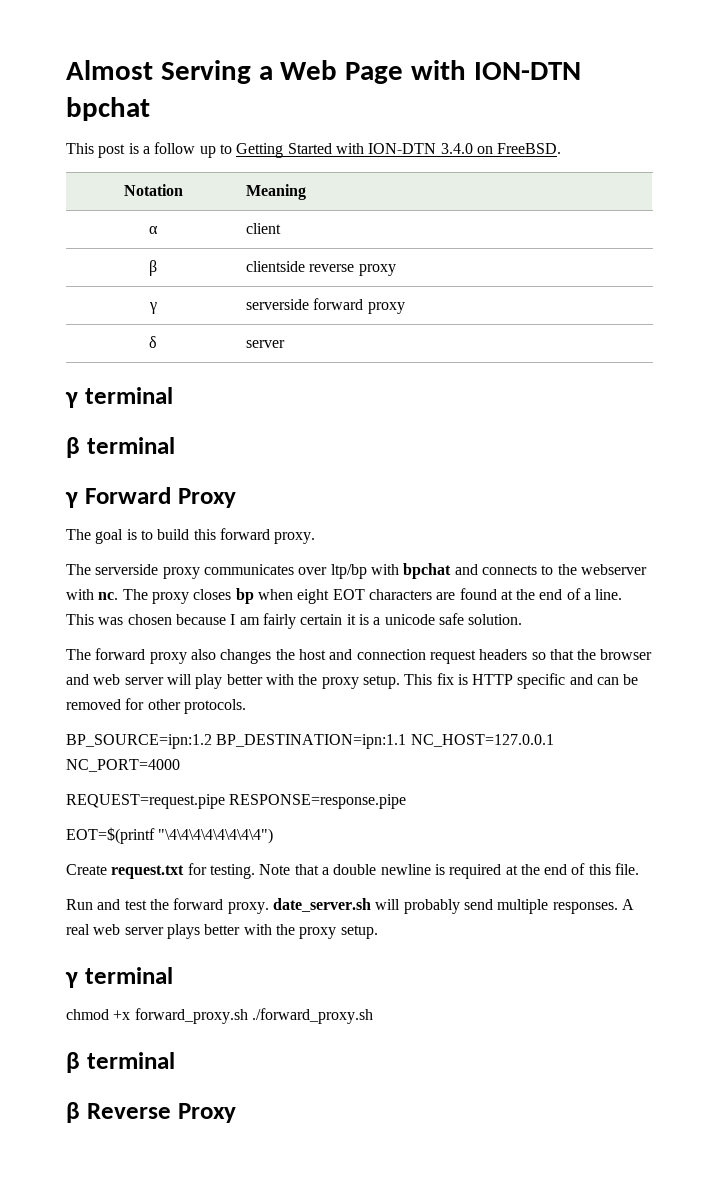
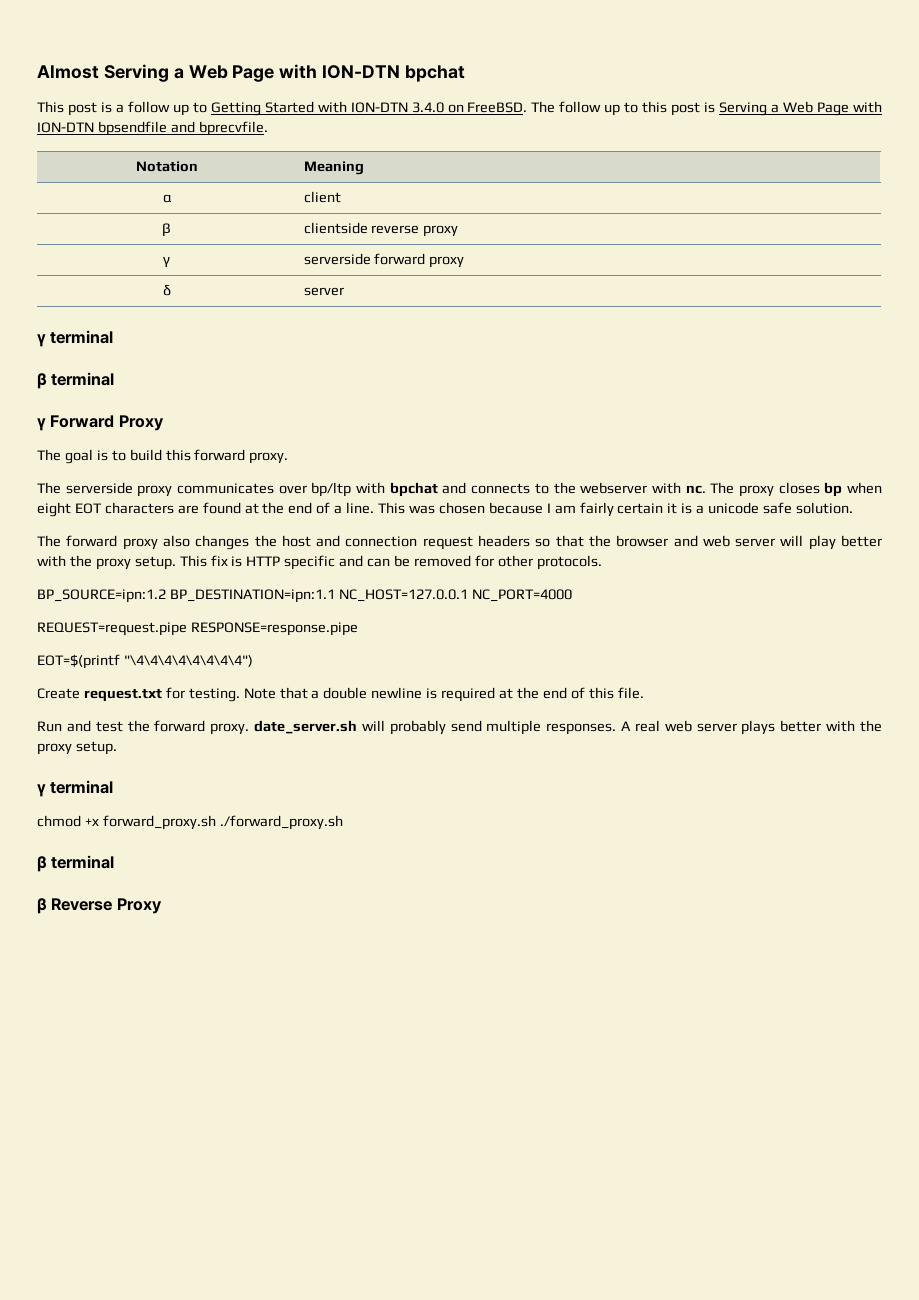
+ The follow up to this post is Serving a Web Page with ION-DTN bpsendfile and bprecvfile.
- The serverside proxy communicates over ltp/bp with bpchat and connects to the webserver with nc.
+ The serverside proxy communicates over bp/ltp with bpchat and connects to the webserver with nc.

